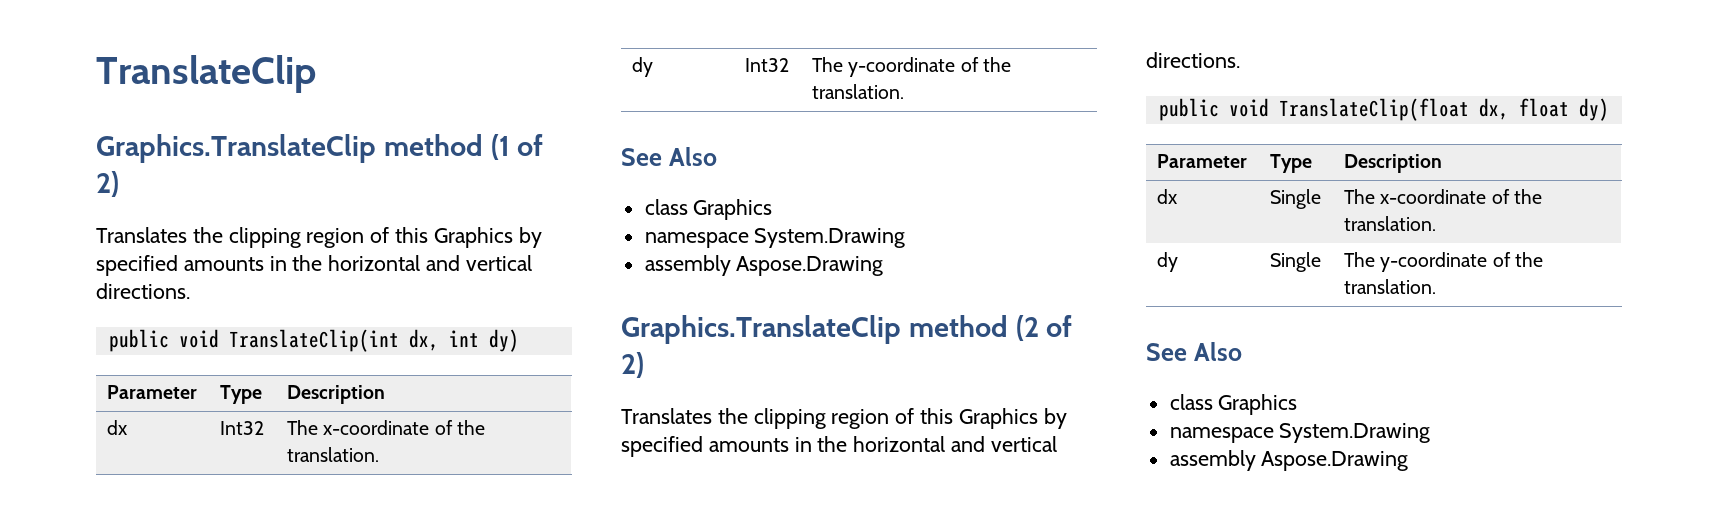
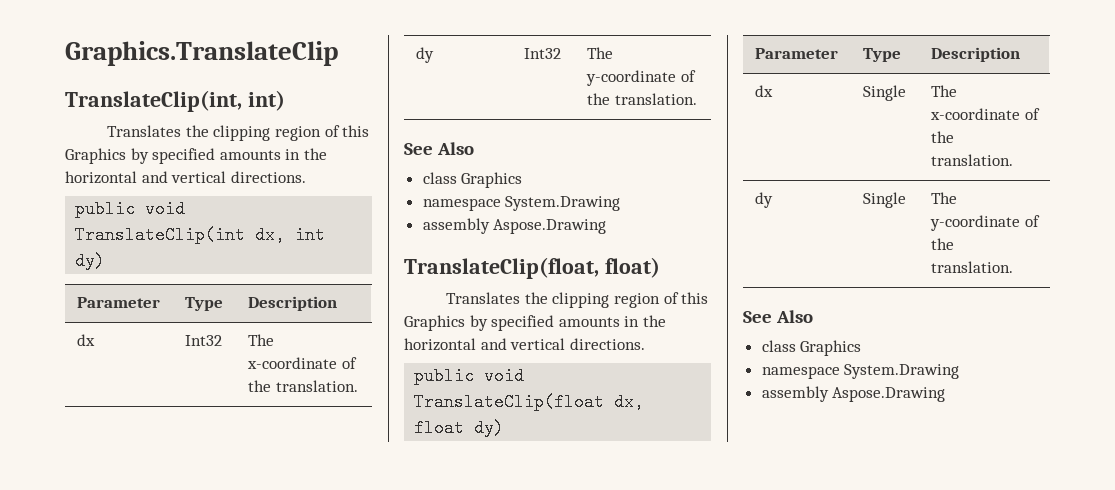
- TranslateClip
- Graphics.TranslateClip method (1 of 2)
+ Graphics.TranslateClip
+ TranslateClip(int, int)
- Graphics.TranslateClip method (2 of 2)
+ TranslateClip(float, float)

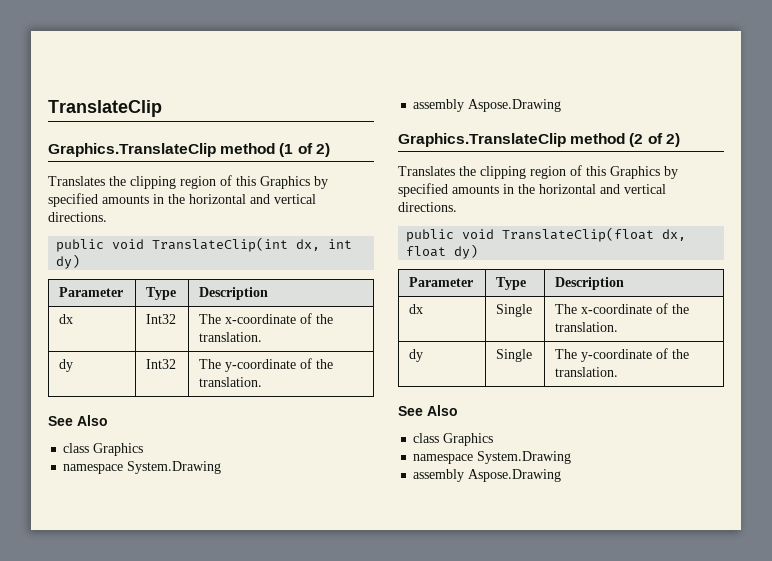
- Graphics.TranslateClip
- TranslateClip(int, int)
+ TranslateClip
+ Graphics.TranslateClip method (1 of 2)
- TranslateClip(float, float)
+ Graphics.TranslateClip method (2 of 2)

